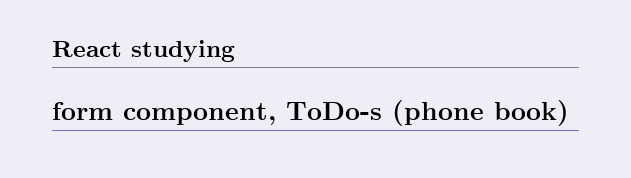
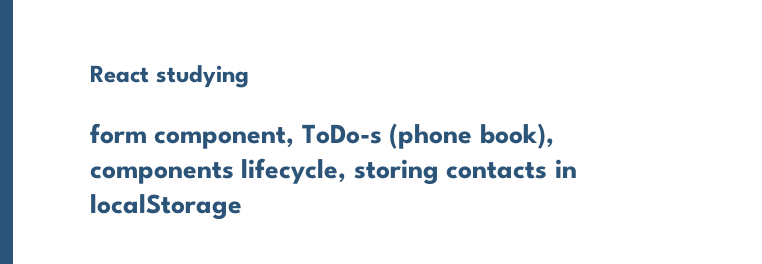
- form component, ToDo-s (phone book)
+ form component, ToDo-s (phone book), components lifecycle, storing contacts in localStorage

